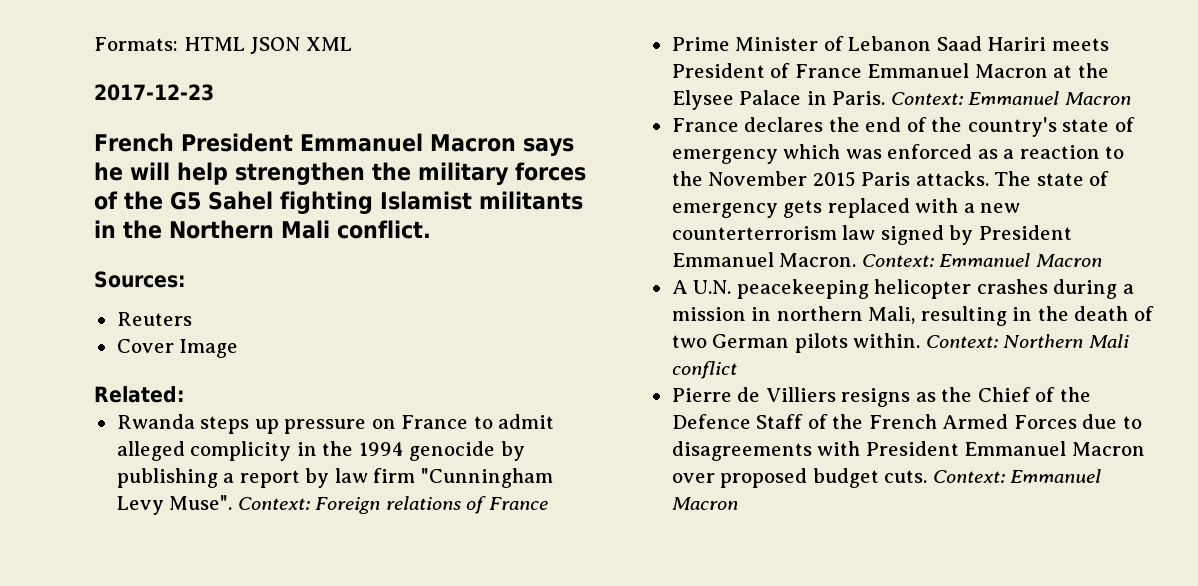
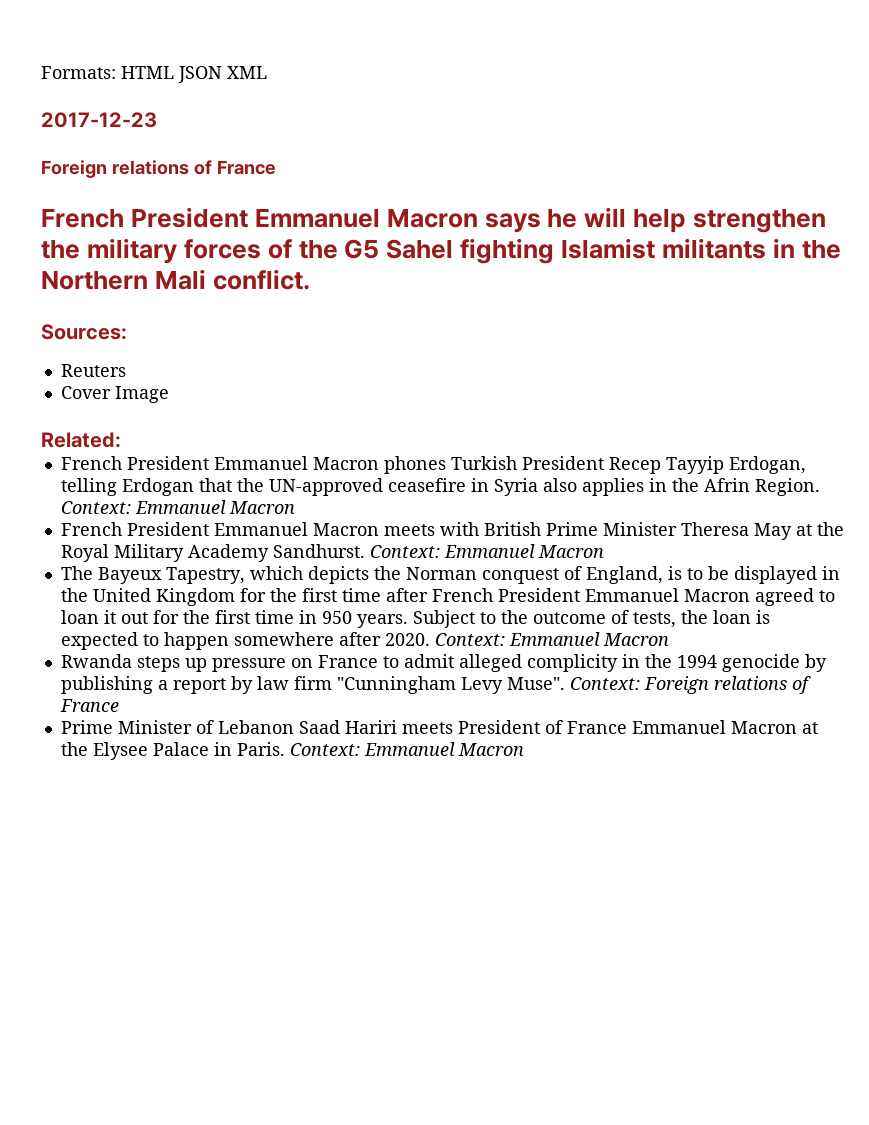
  2017-12-23
+ Foreign relations of France
+ French President Emmanuel Macron phones Turkish President Recep Tayyip Erdogan, telling Erdogan that the UN-approved ceasefire in Syria also applies in the Afrin Region. Context: Emmanuel Macron
+ French President Emmanuel Macron meets with British Prime Minister Theresa May at the Royal Military Academy Sandhurst. Context: Emmanuel Macron
+ The Bayeux Tapestry, which depicts the Norman conquest of England, is to be displayed in the United Kingdom for the first time after French President Emmanuel Macron agreed to loan it out for the first time in 950 years. Subject to the outcome of tests, the loan is expected to happen somewhere after 2020. Context: Emmanuel Macron
- France declares the end of the country's state of emergency which was enforced as a reaction to the November 2015 Paris attacks. The state of emergency gets replaced with a new counterterrorism law signed by President Emmanuel Macron. Context: Emmanuel Macron
- A U.N. peacekeeping helicopter crashes during a mission in northern Mali, resulting in the death of two German pilots within. Context: Northern Mali conflict
- Pierre de Villiers resigns as the Chief of the Defence Staff of the French Armed Forces due to disagreements with President Emmanuel Macron over proposed budget cuts. Context: Emmanuel Macron

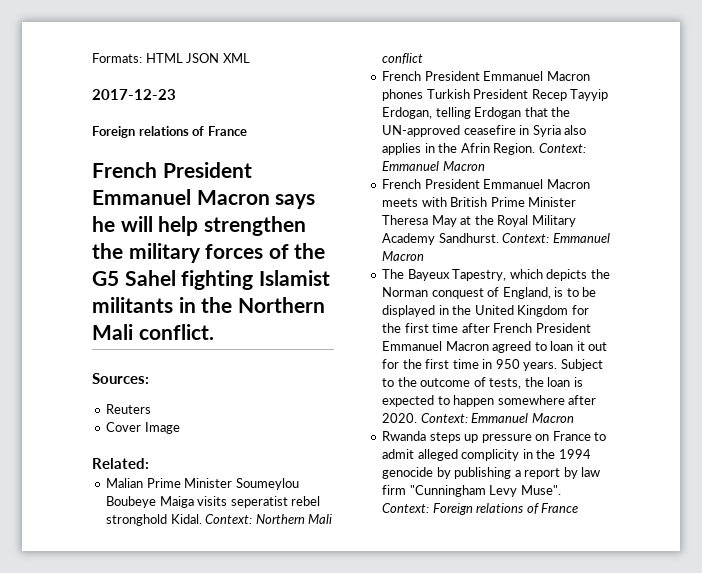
+ Malian Prime Minister Soumeylou Boubeye Maiga visits seperatist rebel stronghold Kidal. Context: Northern Mali conflict
- Prime Minister of Lebanon Saad Hariri meets President of France Emmanuel Macron at the Elysee Palace in Paris. Context: Emmanuel Macron

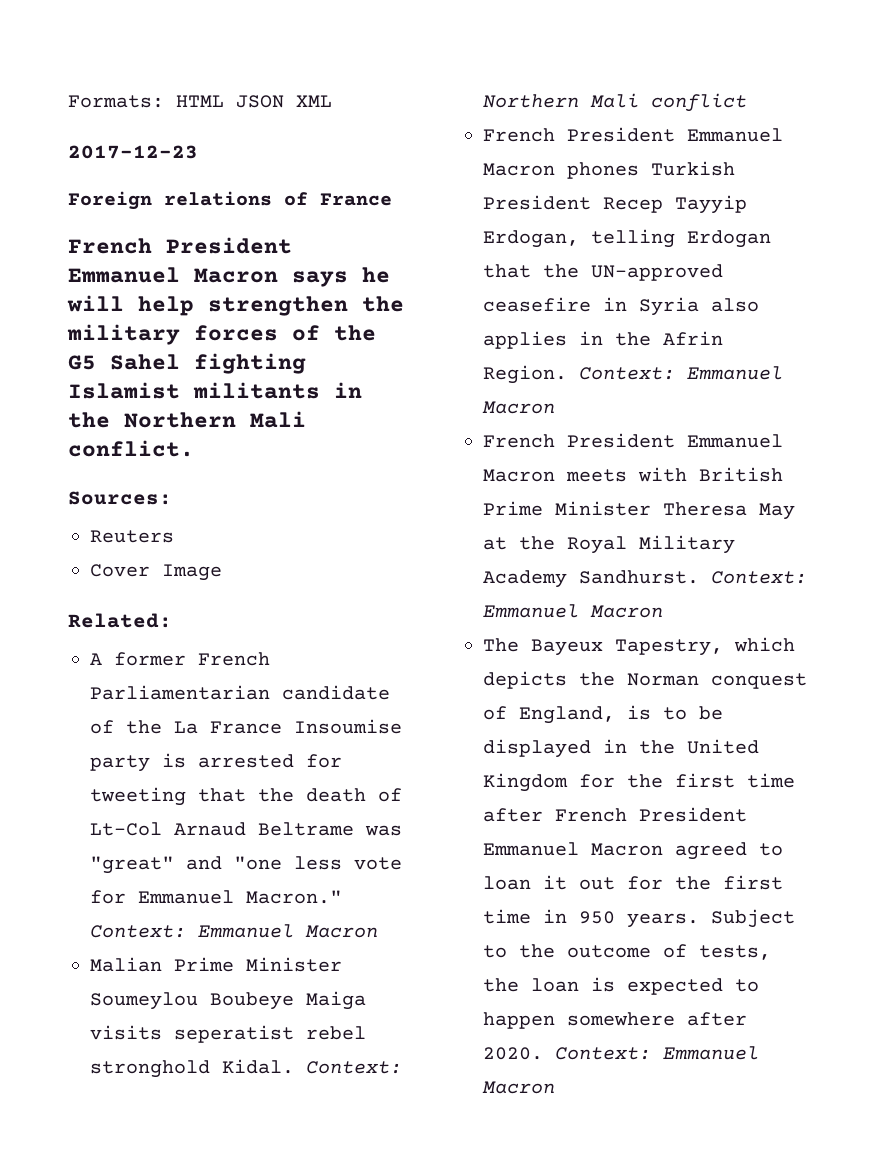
+ A former French Parliamentarian candidate of the La France Insoumise party is arrested for tweeting that the death of Lt-Col Arnaud Beltrame was "great" and "one less vote for Emmanuel Macron." Context: Emmanuel Macron
- Rwanda steps up pressure on France to admit alleged complicity in the 1994 genocide by publishing a report by law firm "Cunningham Levy Muse". Context: Foreign relations of France

